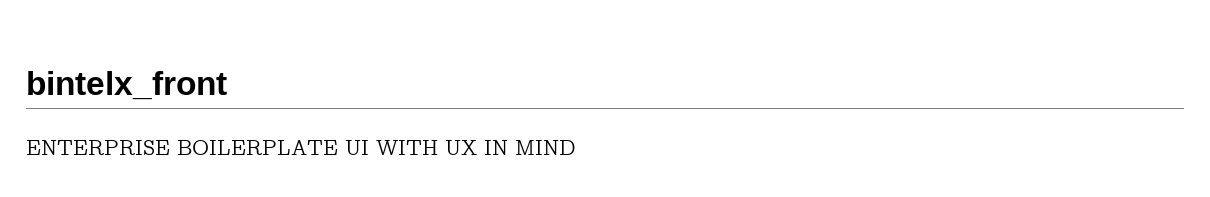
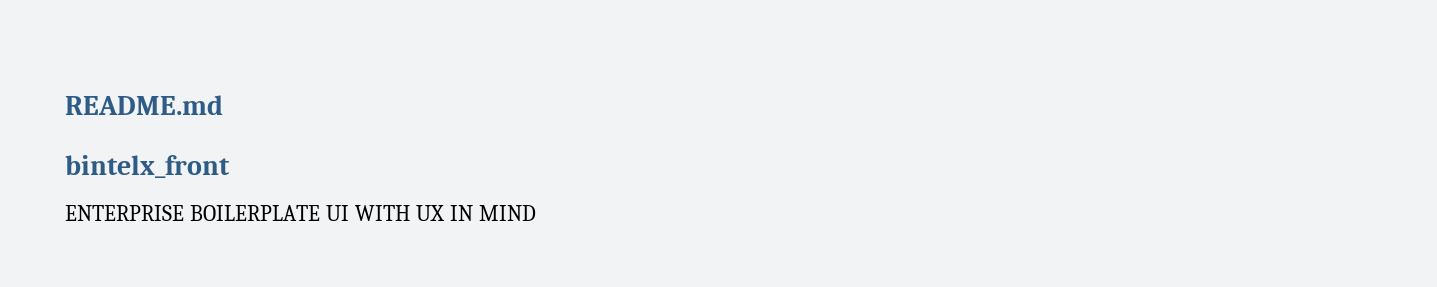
+ README.md

